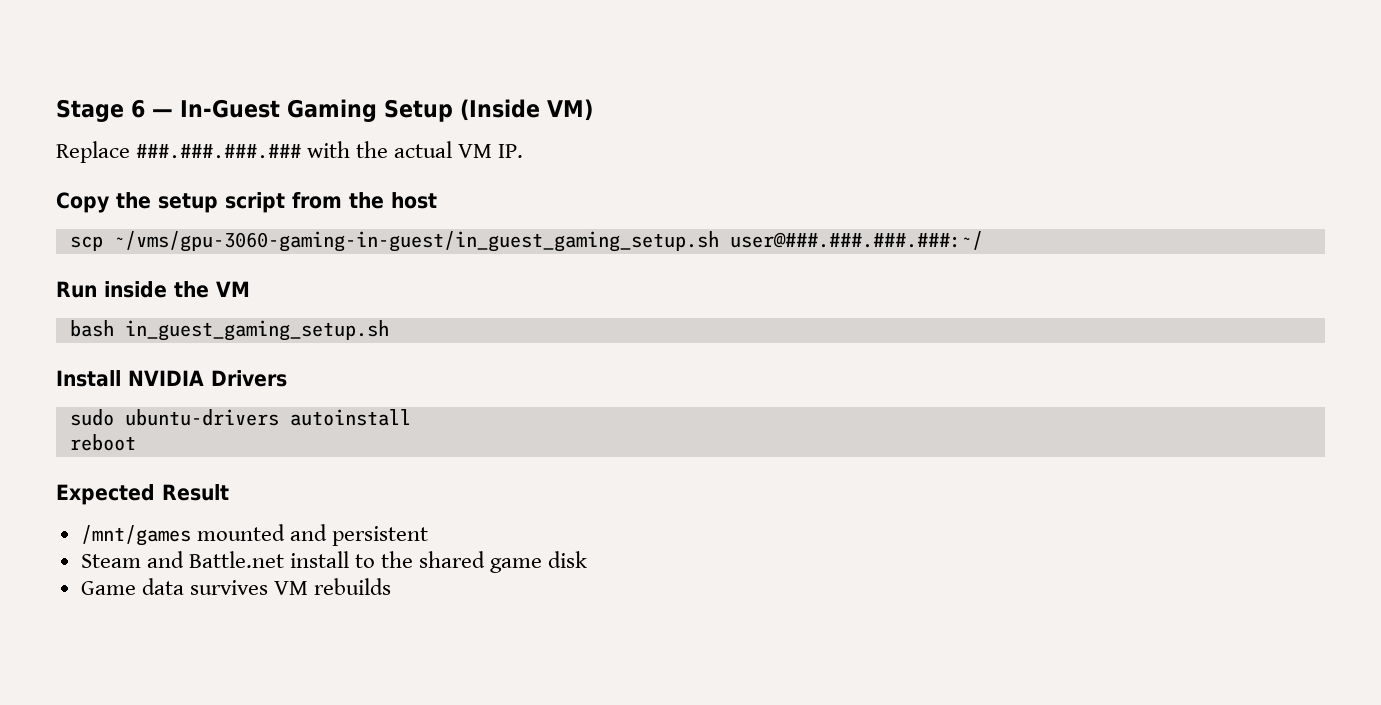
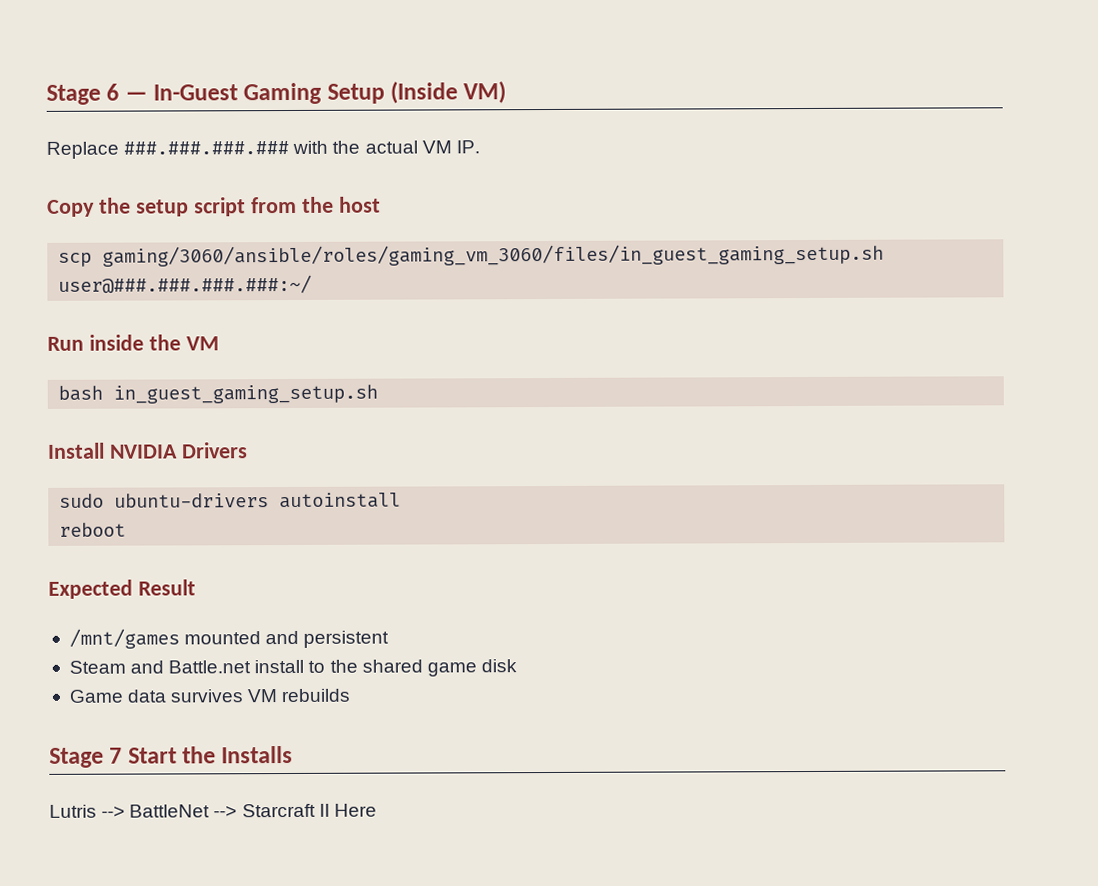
- scp ~/vms/gpu-3060-gaming-in-guest/in_guest_gaming_setup.sh user@###.###.###.###:~/
+ scp gaming/3060/ansible/roles/gaming_vm_3060/files/in_guest_gaming_setup.sh user@###.###.###.###:~/
+ Stage 7 Start the Installs
+ Lutris --> BattleNet --> Starcraft II Here

